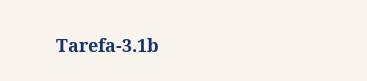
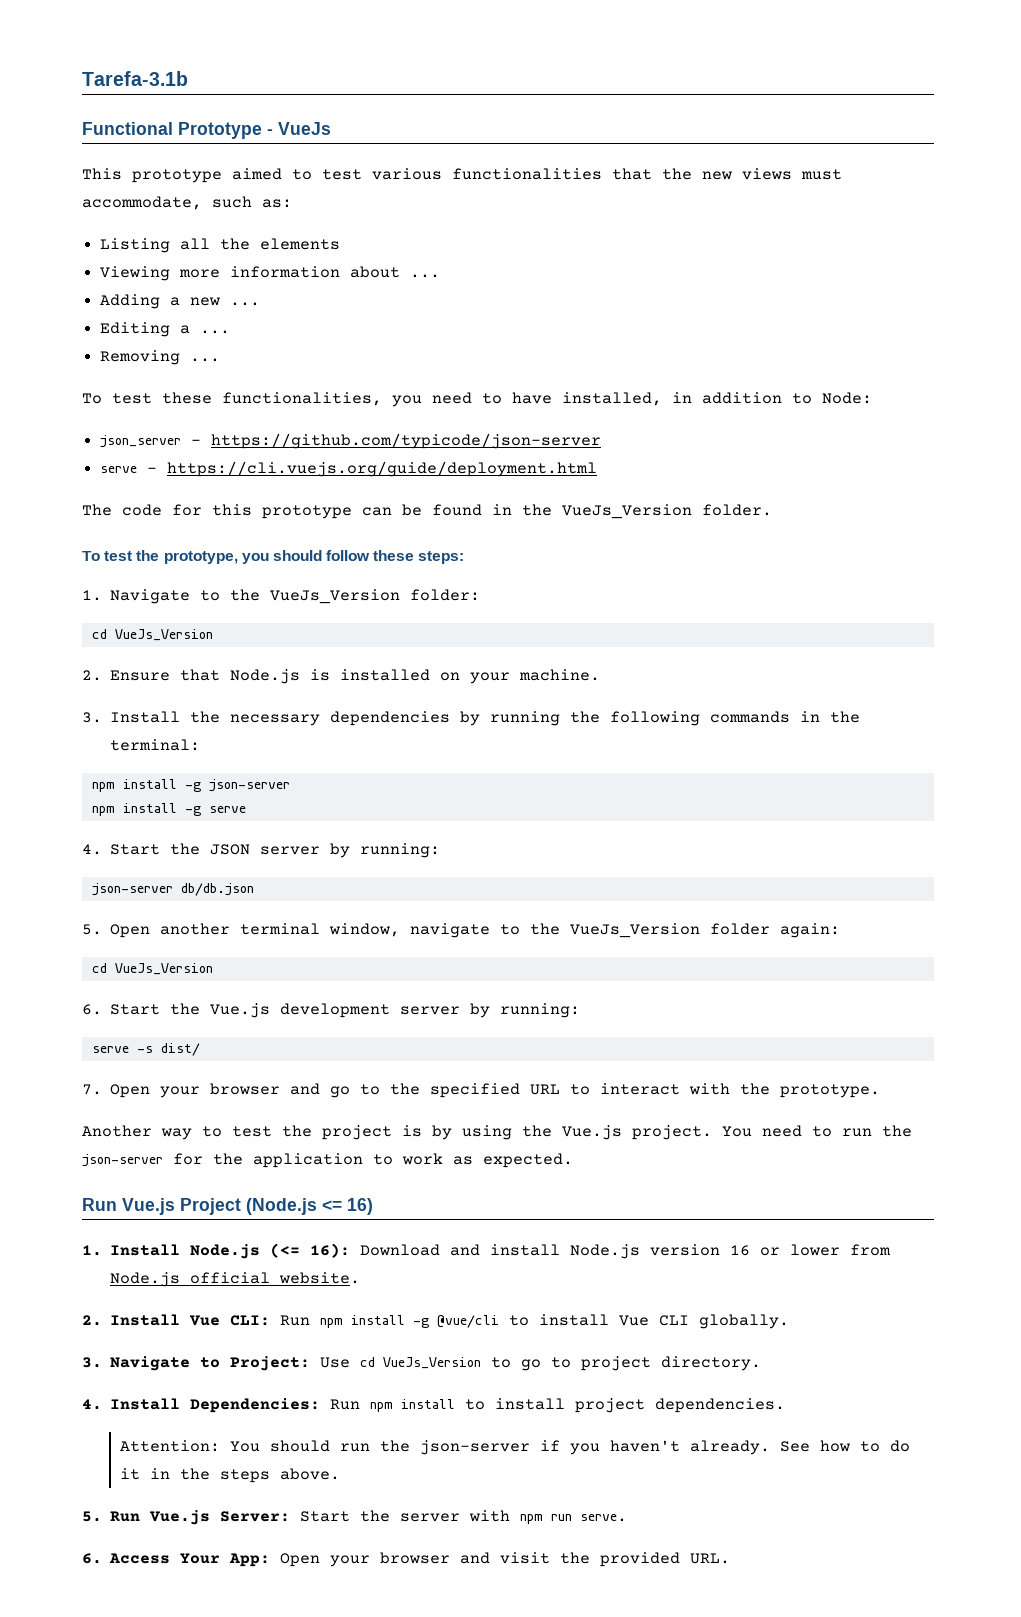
+ Functional Prototype - VueJs
+ This prototype aimed to test various functionalities that the new views must accommodate, such as:
+ Listing all the elements
+ Viewing more information about ...
+ Adding a new ...
+ Editing a ...
+ Removing ...
+ To test these functionalities, you need to have installed, in addition to Node:
+ json_server - https://github.com/typicode/json-server
+ serve - https://cli.vuejs.org/guide/deployment.html
+ The code for this prototype can be found in the VueJs_Version folder.
+ To test the prototype, you should follow these steps:
+ 1. Navigate to the VueJs_Version folder:
+ cd VueJs_Version
+ 2. Ensure that Node.js is installed on your machine.
+ 3. Install the necessary dependencies by running the following commands in the terminal:
+ npm install -g json-server
+ npm install -g serve
+ 4. Start the JSON server by running:
+ json-server db/db.json
+ 5. Open another terminal window, navigate to the VueJs_Version folder again:
+ cd VueJs_Version
+ 6. Start the Vue.js development server by running:
+ serve -s dist/
+ 7. Open your browser and go to the specified URL to interact with the prototype.
+ Another way to test the project is by using the Vue.js project. You need to run the json-server for the application to work as expected.
+ Run Vue.js Project (Node.js <= 16)
+ 1. Install Node.js (<= 16): Download and install Node.js version 16 or lower from Node.js official website.
+ 2. Install Vue CLI: Run npm install -g @vue/cli to install Vue CLI globally.
+ 3. Navigate to Project: Use cd VueJs_Version to go to project directory.
+ 4. Install Dependencies: Run npm install to install project dependencies.
+ Attention: You should run the json-server if you haven't already. See how to do it in the steps above.
+ 5. Run Vue.js Server: Start the server with npm run serve.
+ 6. Access Your App: Open your browser and visit the provided URL.

